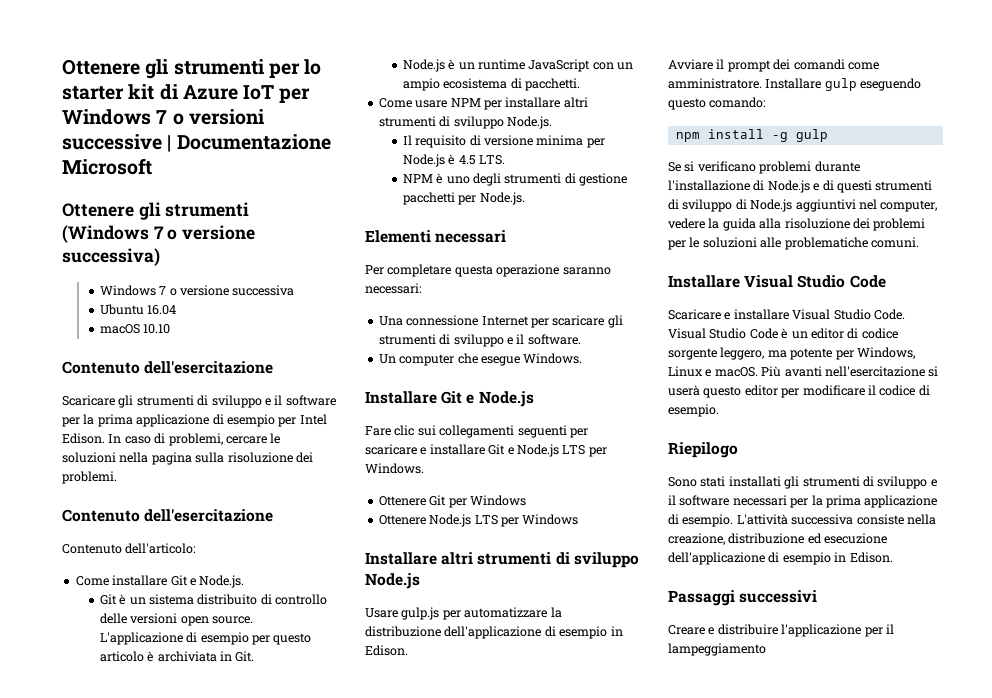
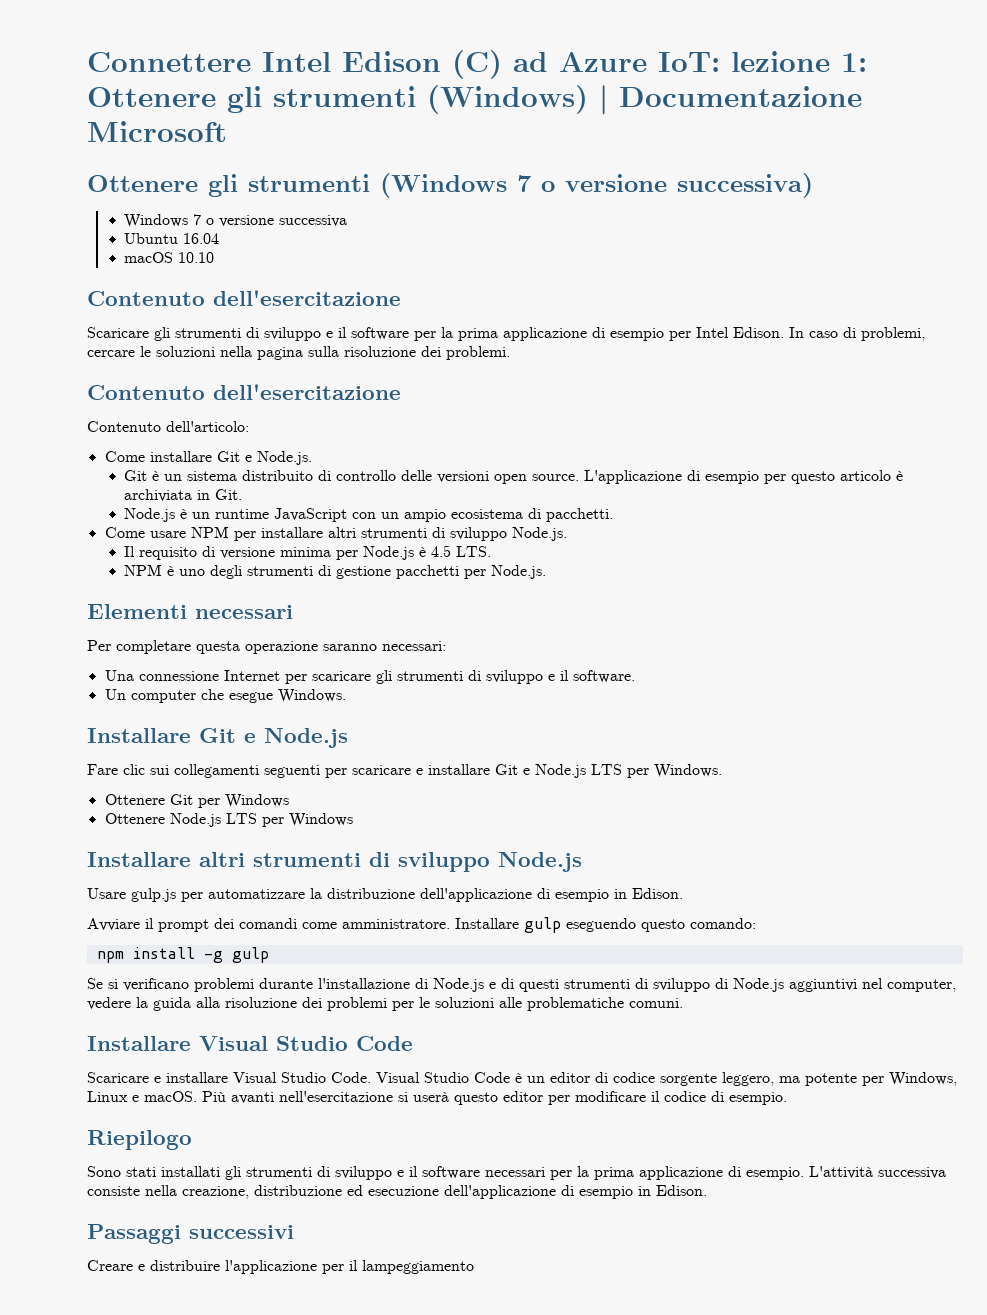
- Ottenere gli strumenti per lo starter kit di Azure IoT per Windows 7 o versioni successive | Documentazione Microsoft
+ Connettere Intel Edison (C) ad Azure IoT: lezione 1: Ottenere gli strumenti (Windows) | Documentazione Microsoft

